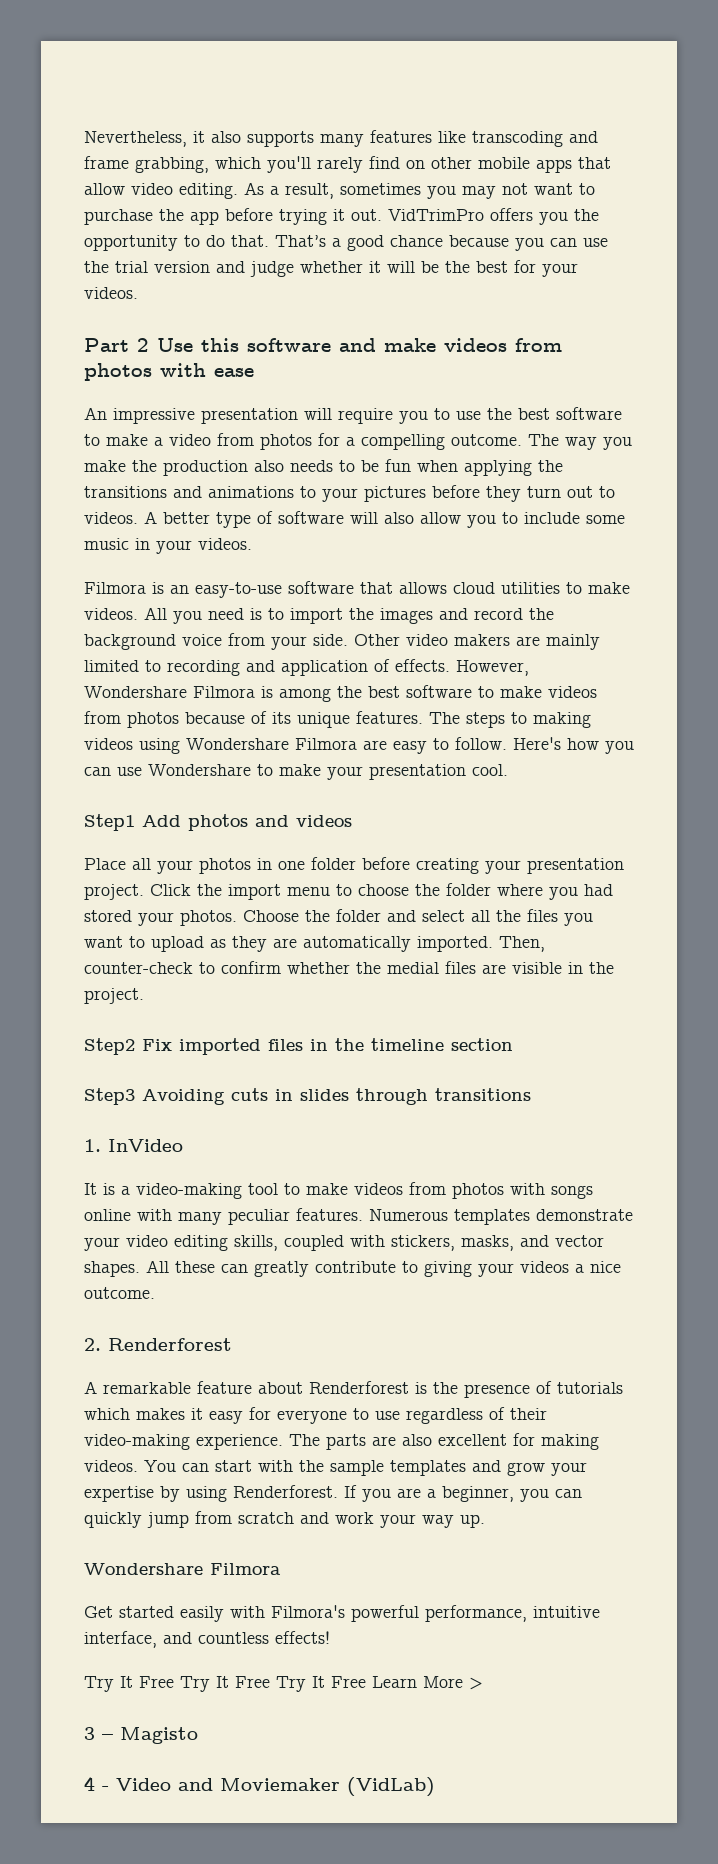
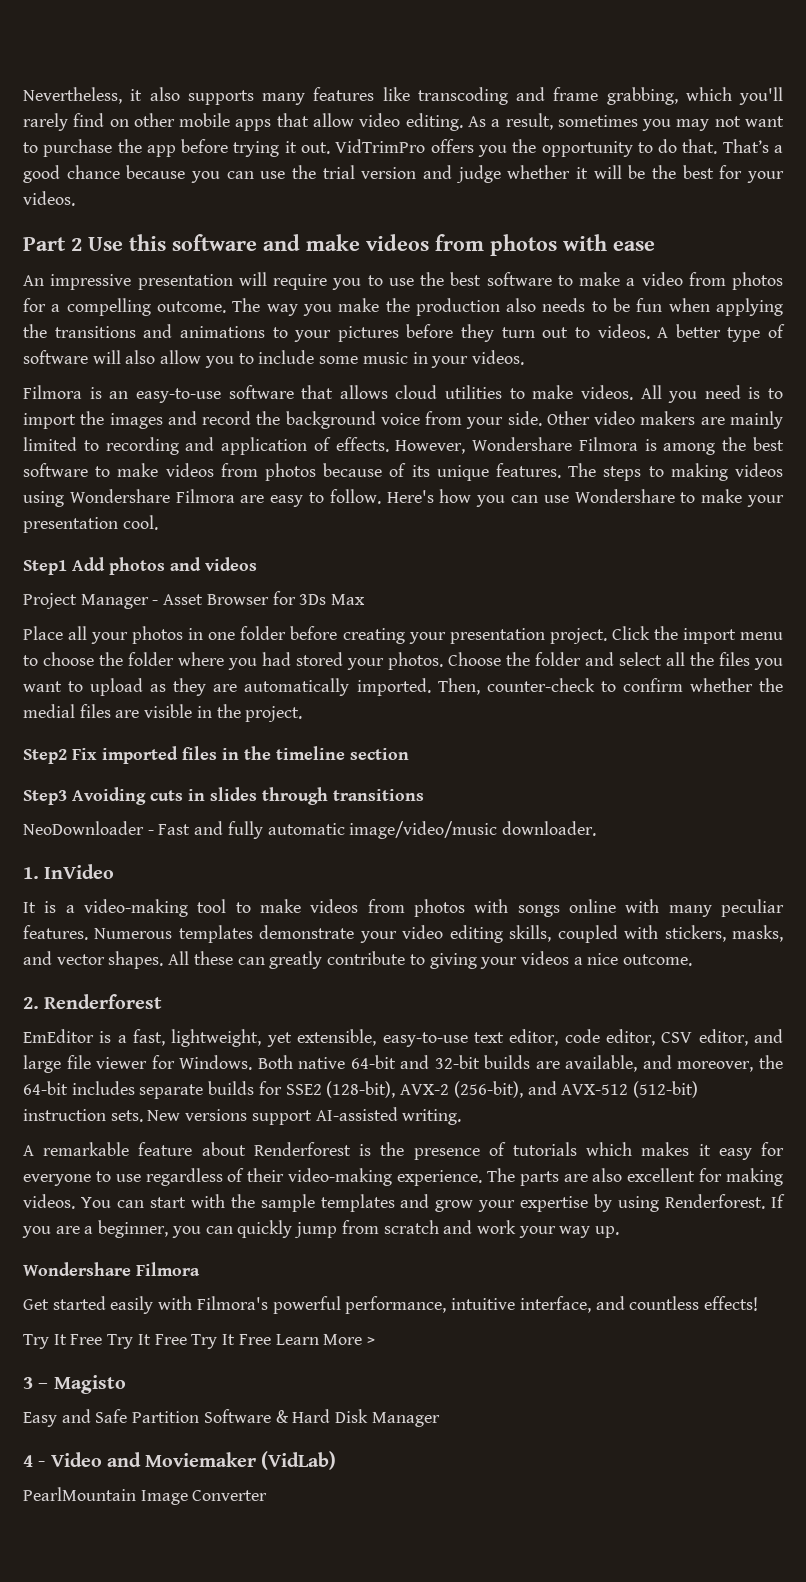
+ Project Manager - Asset Browser for 3Ds Max
+ NeoDownloader - Fast and fully automatic image/video/music downloader.
+ EmEditor is a fast, lightweight, yet extensible, easy-to-use text editor, code editor, CSV editor, and large file viewer for Windows. Both native 64-bit and 32-bit builds are available, and moreover, the 64-bit includes separate builds for SSE2 (128-bit), AVX-2 (256-bit), and AVX-512 (512-bit) instruction sets. New versions support AI-assisted writing.
+ Easy and Safe Partition Software & Hard Disk Manager
+ PearlMountain Image Converter

